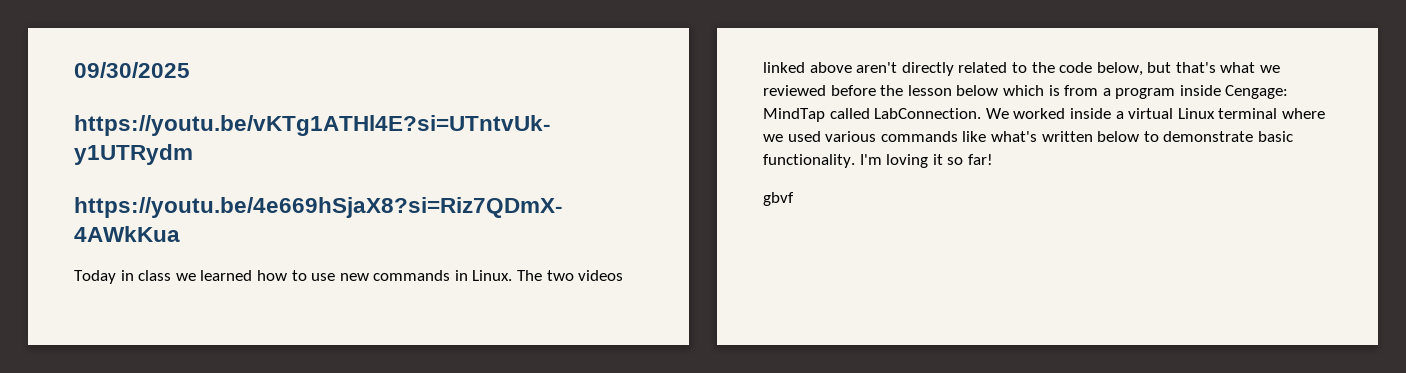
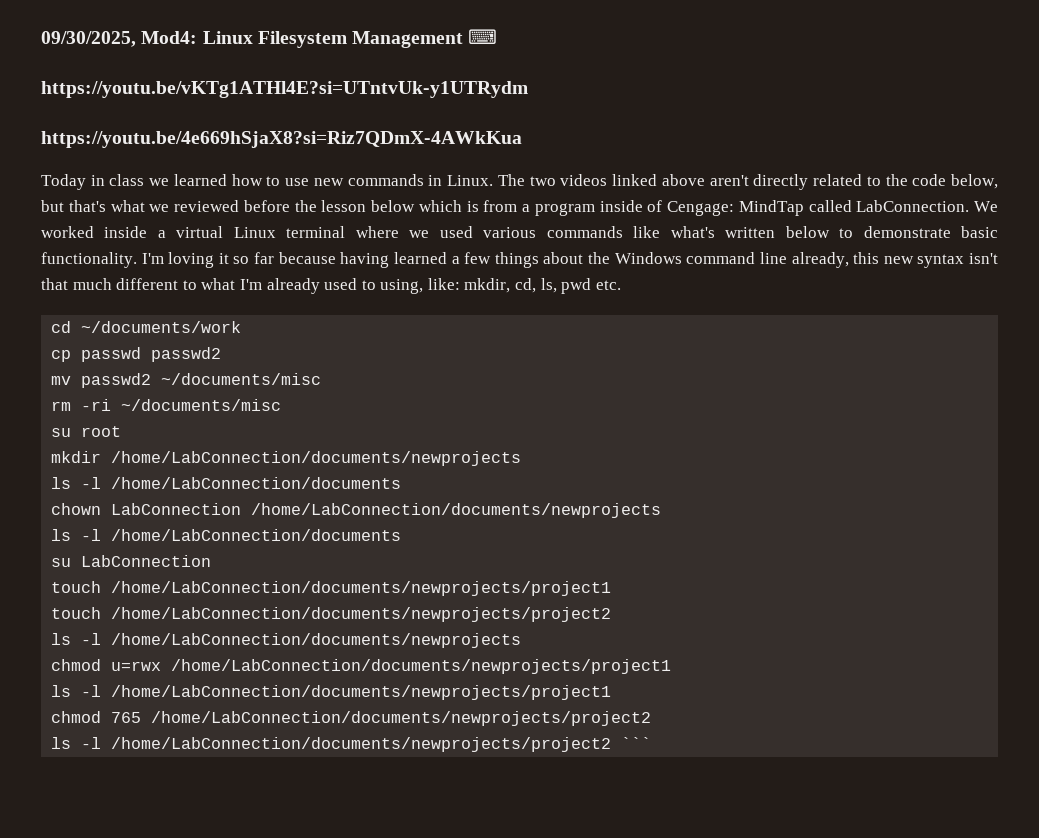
- 09/30/2025
+ 09/30/2025, Mod4: Linux Filesystem Management ⌨
- The two videos linked above aren't directly related to the code below, but that's what we reviewed before the lesson below which is from a program inside Cengage: MindTap called LabConnection.
+ The two videos linked above aren't directly related to the code below, but that's what we reviewed before the lesson below which is from a program inside of Cengage: MindTap called LabConnection.
- I'm loving it so far!
- gbvf
+ I'm loving it so far because having learned a few things about the Windows command line already, this new syntax isn't that much different to what I'm already used to using, like: mkdir, cd, ls, pwd etc.
+ cd ~/documents/work
+ cp passwd passwd2
+ mv passwd2 ~/documents/misc
+ rm -ri ~/documents/misc
+ su root
+ mkdir /home/LabConnection/documents/newprojects
+ ls -l /home/LabConnection/documents
+ chown LabConnection /home/LabConnection/documents/newprojects
+ ls -l /home/LabConnection/documents
+ su LabConnection
+ touch /home/LabConnection/documents/newprojects/project1
+ touch /home/LabConnection/documents/newprojects/project2
+ ls -l /home/LabConnection/documents/newprojects
+ chmod u=rwx /home/LabConnection/documents/newprojects/project1
+ ls -l /home/LabConnection/documents/newprojects/project1
+ chmod 765 /home/LabConnection/documents/newprojects/project2
+ ls -l /home/LabConnection/documents/newprojects/project2 ```

